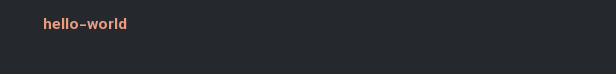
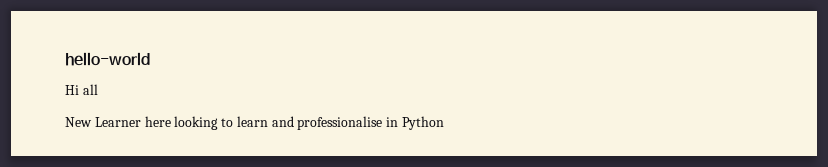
+ Hi all
+ New Learner here looking to learn and professionalise in Python

